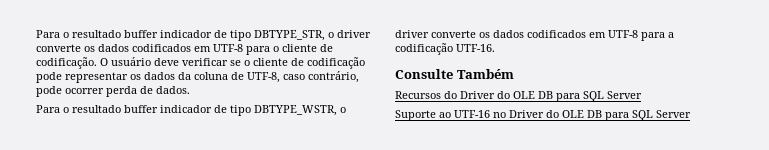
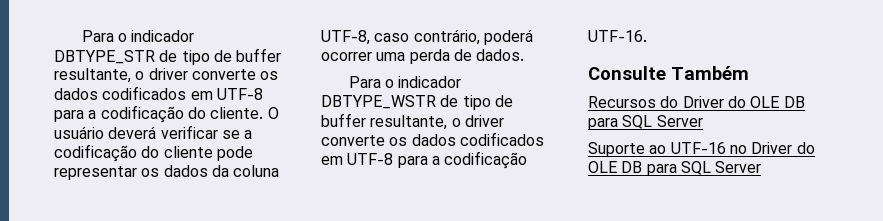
- Para o resultado buffer indicador de tipo DBTYPE_STR, o driver converte os dados codificados em UTF-8 para o cliente de codificação.
+ Para o indicador DBTYPE_STR de tipo de buffer resultante, o driver converte os dados codificados em UTF-8 para a codificação do cliente.
- O usuário deve verificar se o cliente de codificação pode representar os dados da coluna de UTF-8, caso contrário, pode ocorrer perda de dados.
+ O usuário deverá verificar se a codificação do cliente pode representar os dados da coluna UTF-8, caso contrário, poderá ocorrer uma perda de dados.
- Para o resultado buffer indicador de tipo DBTYPE_WSTR, o driver converte os dados codificados em UTF-8 para a codificação UTF-16.
+ Para o indicador DBTYPE_WSTR de tipo de buffer resultante, o driver converte os dados codificados em UTF-8 para a codificação UTF-16.

